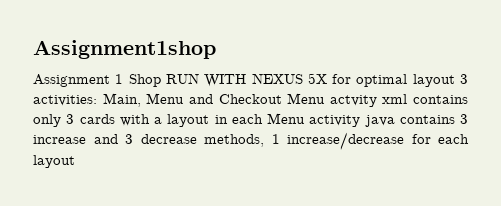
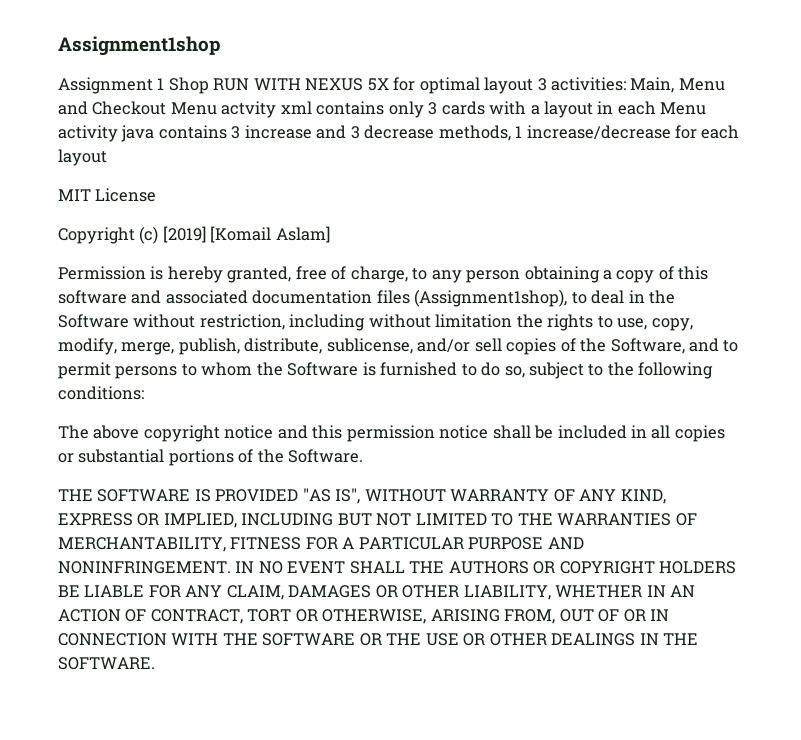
+ MIT License
+ Copyright (c) [2019] [Komail Aslam]
+ Permission is hereby granted, free of charge, to any person obtaining a copy of this software and associated documentation files (Assignment1shop), to deal in the Software without restriction, including without limitation the rights to use, copy, modify, merge, publish, distribute, sublicense, and/or sell copies of the Software, and to permit persons to whom the Software is furnished to do so, subject to the following conditions:
+ The above copyright notice and this permission notice shall be included in all copies or substantial portions of the Software.
+ THE SOFTWARE IS PROVIDED "AS IS", WITHOUT WARRANTY OF ANY KIND, EXPRESS OR IMPLIED, INCLUDING BUT NOT LIMITED TO THE WARRANTIES OF MERCHANTABILITY, FITNESS FOR A PARTICULAR PURPOSE AND NONINFRINGEMENT. IN NO EVENT SHALL THE AUTHORS OR COPYRIGHT HOLDERS BE LIABLE FOR ANY CLAIM, DAMAGES OR OTHER LIABILITY, WHETHER IN AN ACTION OF CONTRACT, TORT OR OTHERWISE, ARISING FROM, OUT OF OR IN CONNECTION WITH THE SOFTWARE OR THE USE OR OTHER DEALINGS IN THE SOFTWARE.

